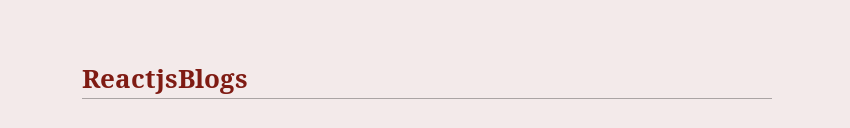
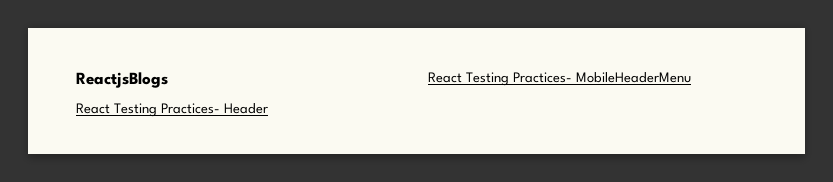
+ React Testing Practices- Header
+ React Testing Practices- MobileHeaderMenu

